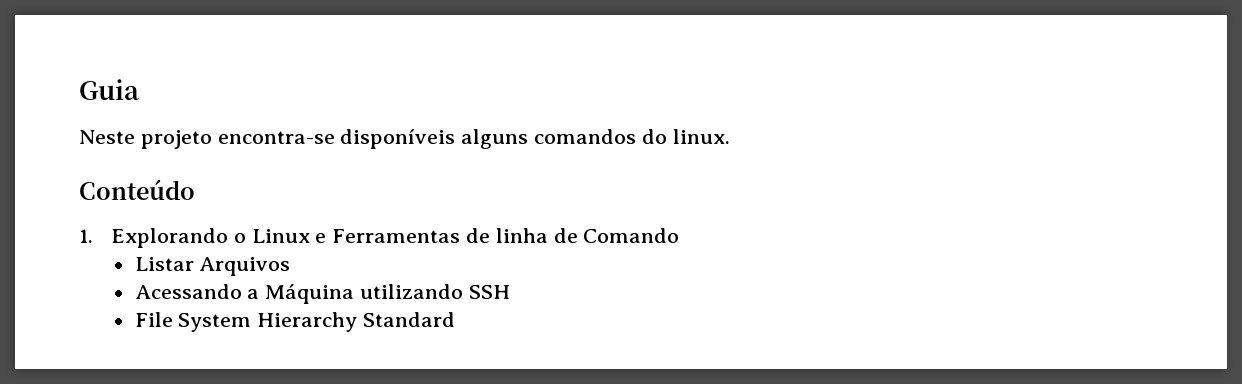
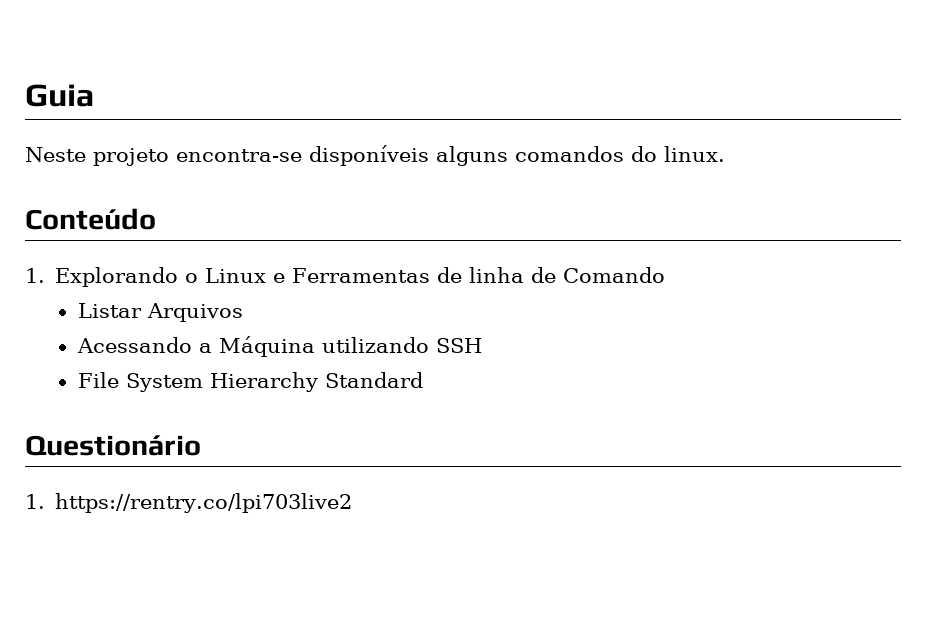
+ Questionário
+ 1. https://rentry.co/lpi703live2

